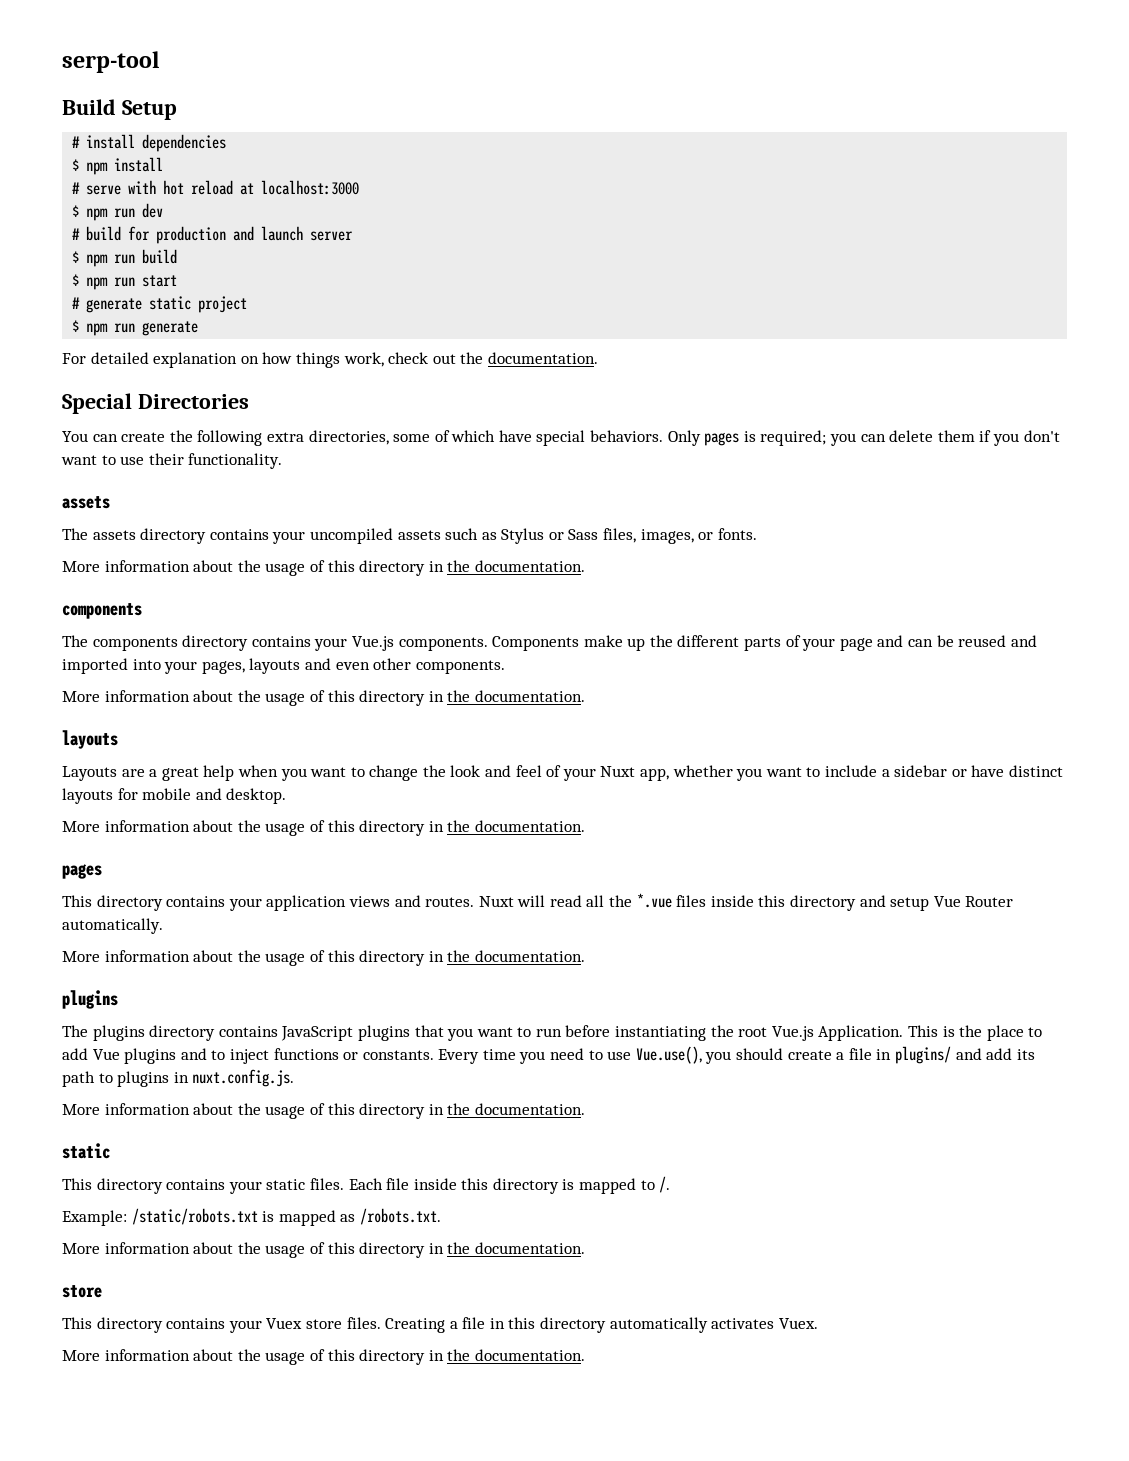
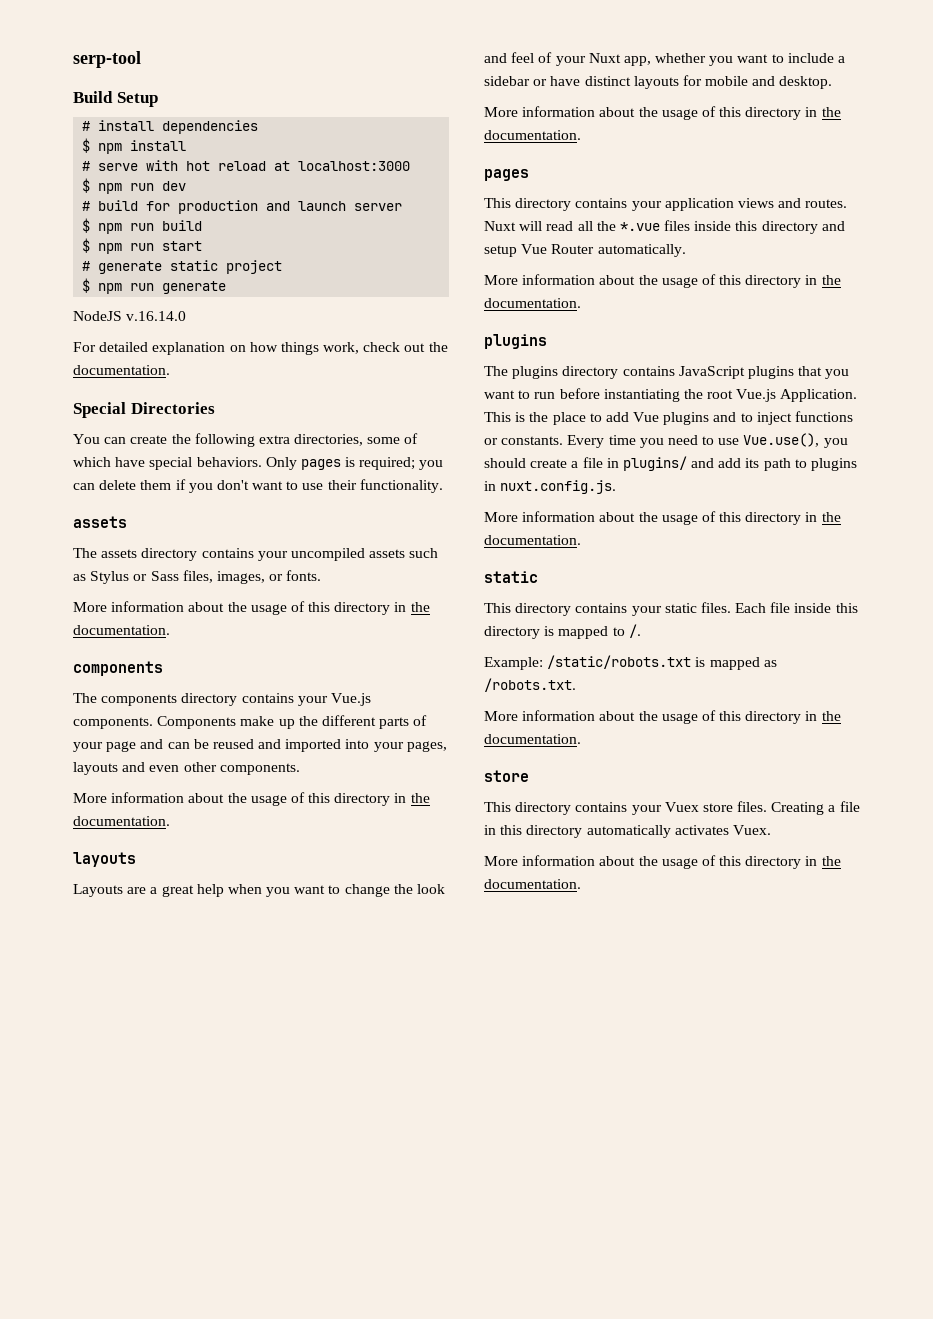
+ NodeJS v.16.14.0

